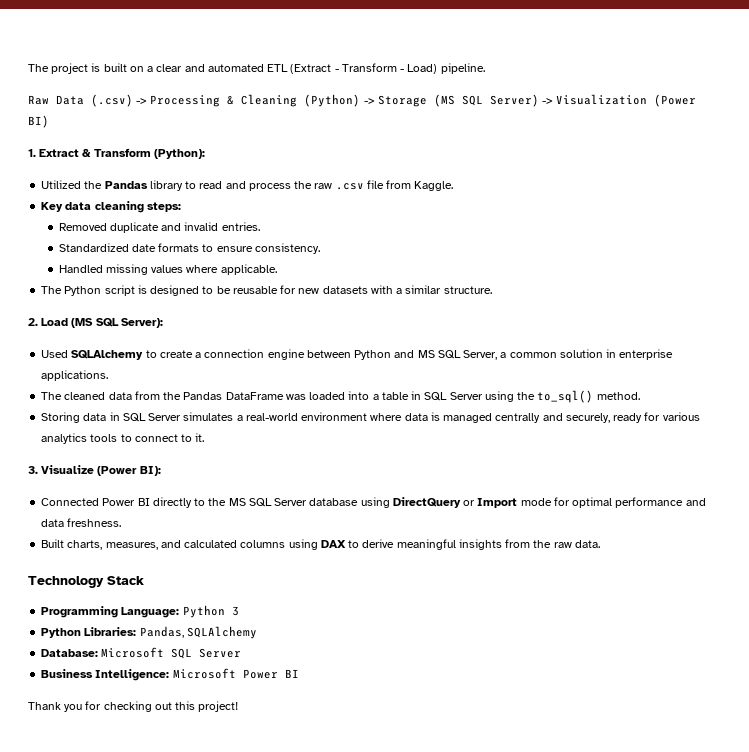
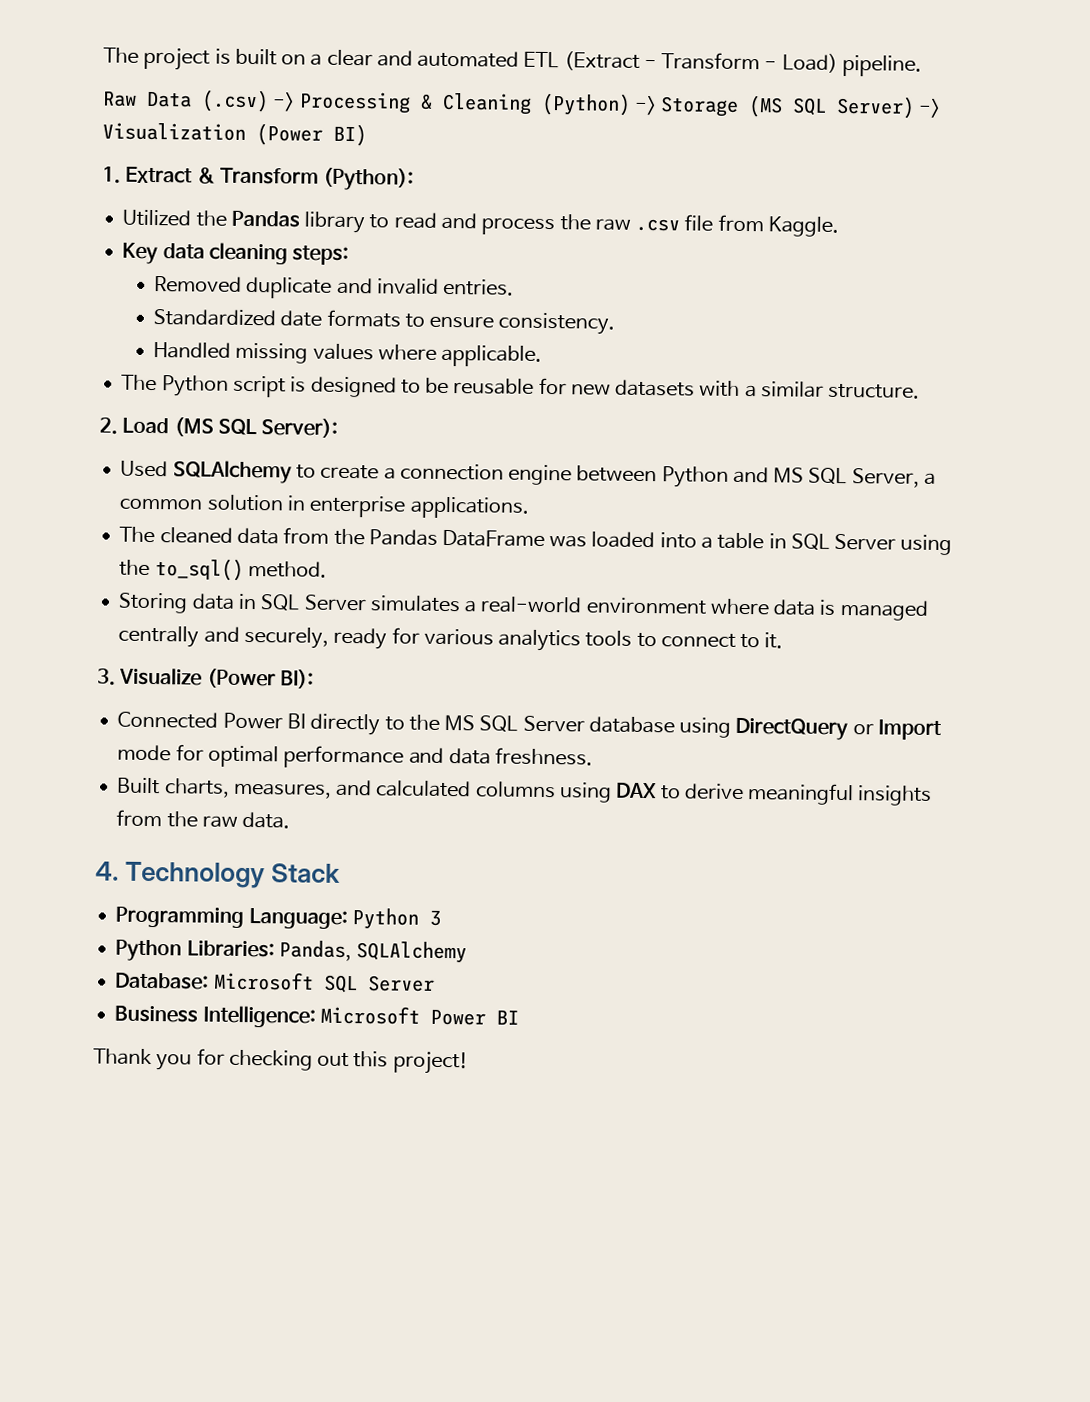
- Technology Stack
+ 4. Technology Stack

